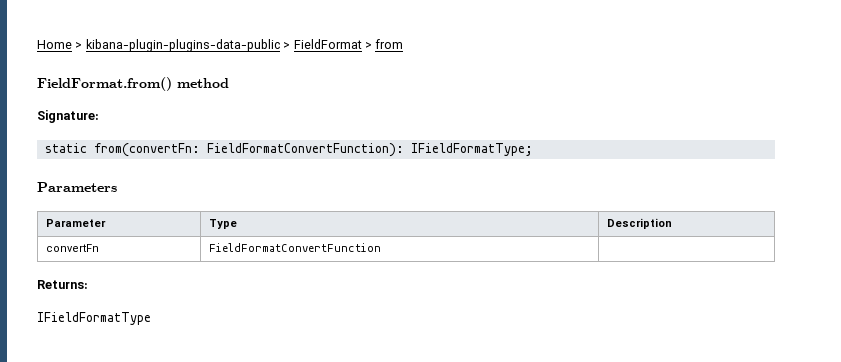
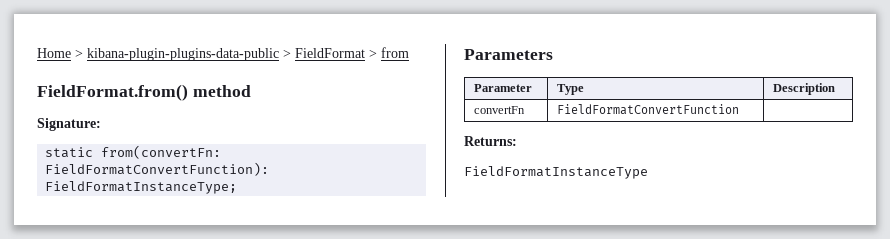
- static from(convertFn: FieldFormatConvertFunction): IFieldFormatType;
+ static from(convertFn: FieldFormatConvertFunction): FieldFormatInstanceType;
- IFieldFormatType
+ FieldFormatInstanceType

